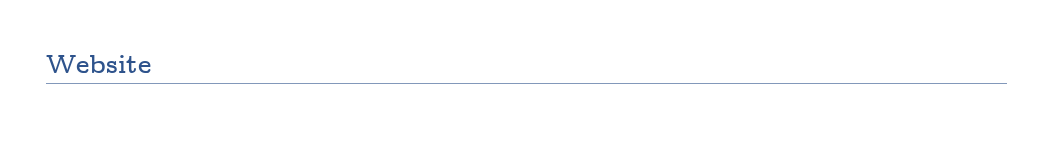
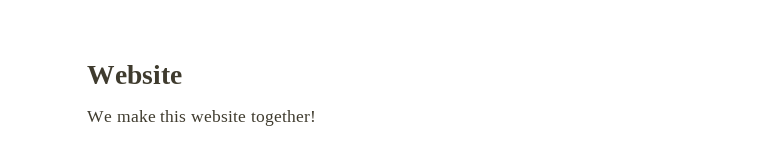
+ We make this website together!

